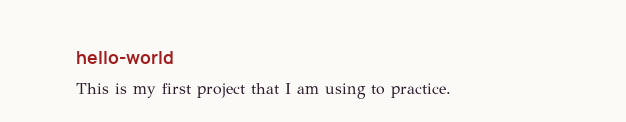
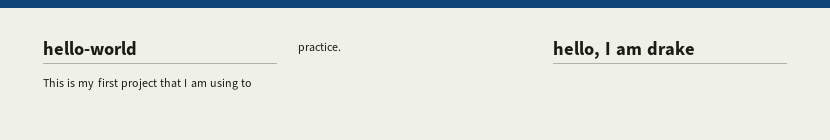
+ hello, I am drake

